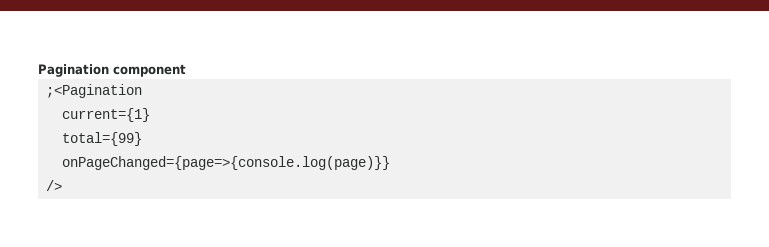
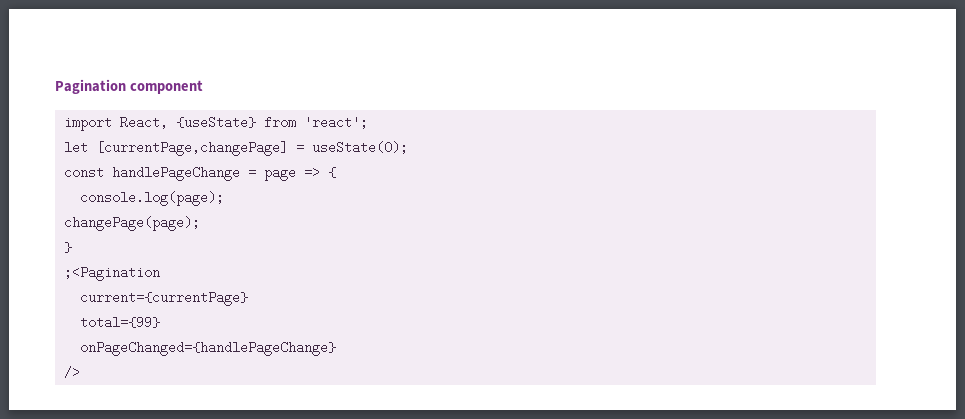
+ import React, {useState} from 'react';
+ let [currentPage,changePage] = useState(0);
+ const handlePageChange = page => {
+ console.log(page);
+ changePage(page);
+ }
- current={1}
+ current={currentPage}
- onPageChanged={page=>{console.log(page)}}
+ onPageChanged={handlePageChange}

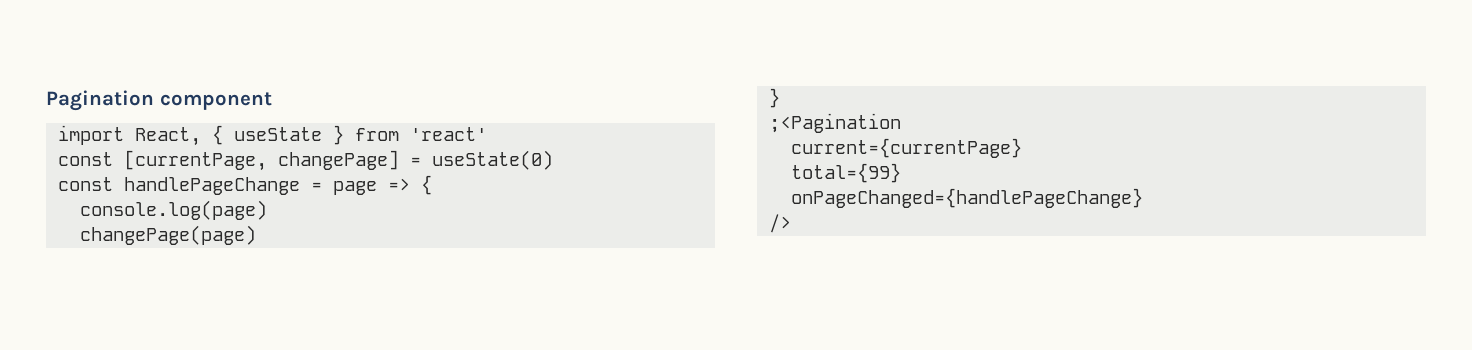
- import React, {useState} from 'react';
- let [currentPage,changePage] = useState(0);
+ import React, { useState } from 'react'
+ const [currentPage, changePage] = useState(0)
- console.log(page);
- changePage(page);
+ console.log(page)
+ changePage(page)

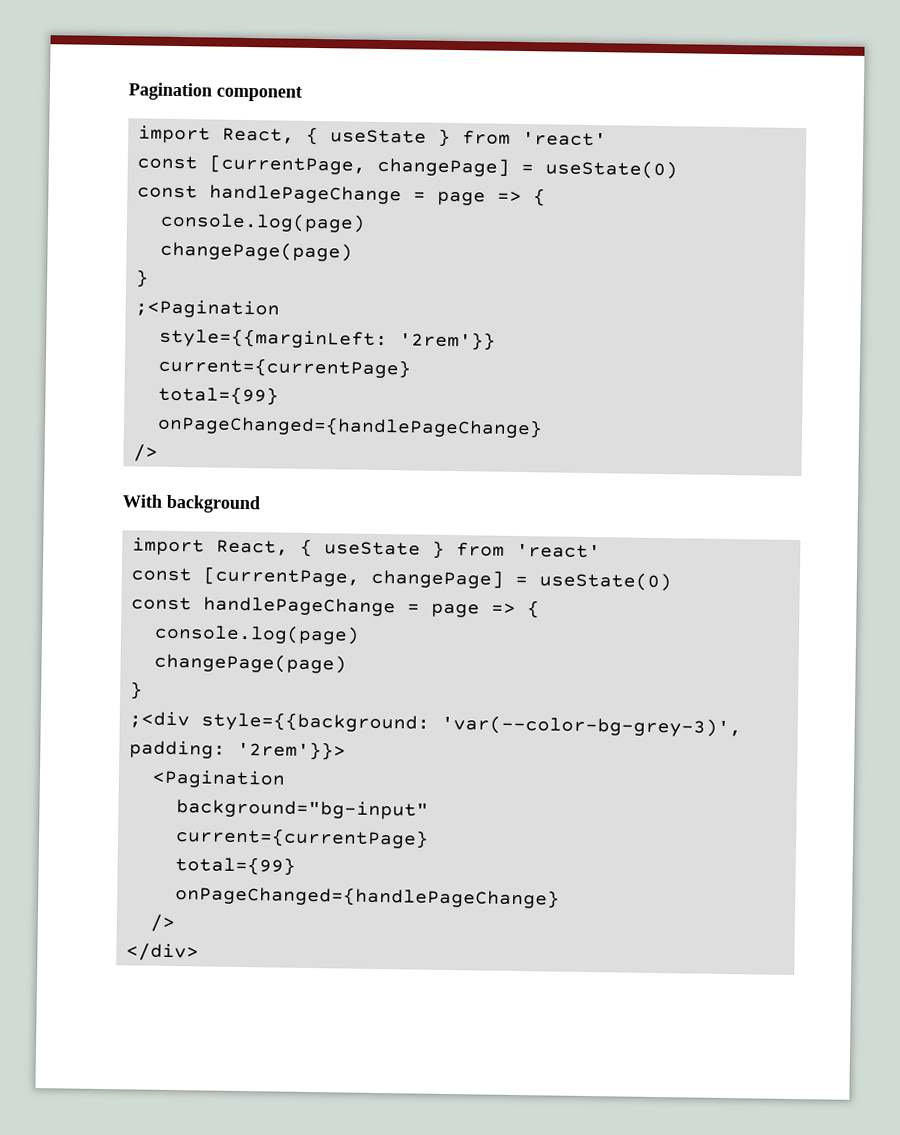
+ style={{marginLeft: '2rem'}}
  current={currentPage}
  total={99}
  onPageChanged={handlePageChange}
  />
+ With background
+ import React, { useState } from 'react'
+ const [currentPage, changePage] = useState(0)
+ const handlePageChange = page => {
+ console.log(page)
+ changePage(page)
+ }
+ ;<div style={{background: 'var(--color-bg-grey-3)', padding: '2rem'}}>
+ <Pagination
+ background="bg-input"
+ current={currentPage}
+ total={99}
+ onPageChanged={handlePageChange}
+ />
+ </div>

